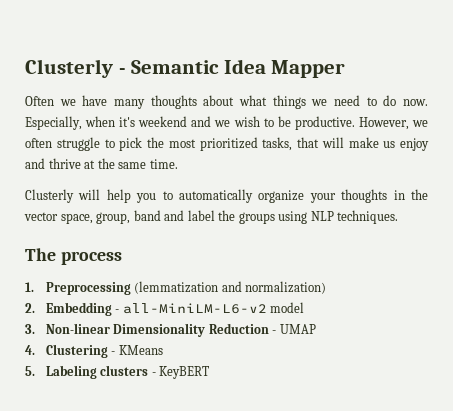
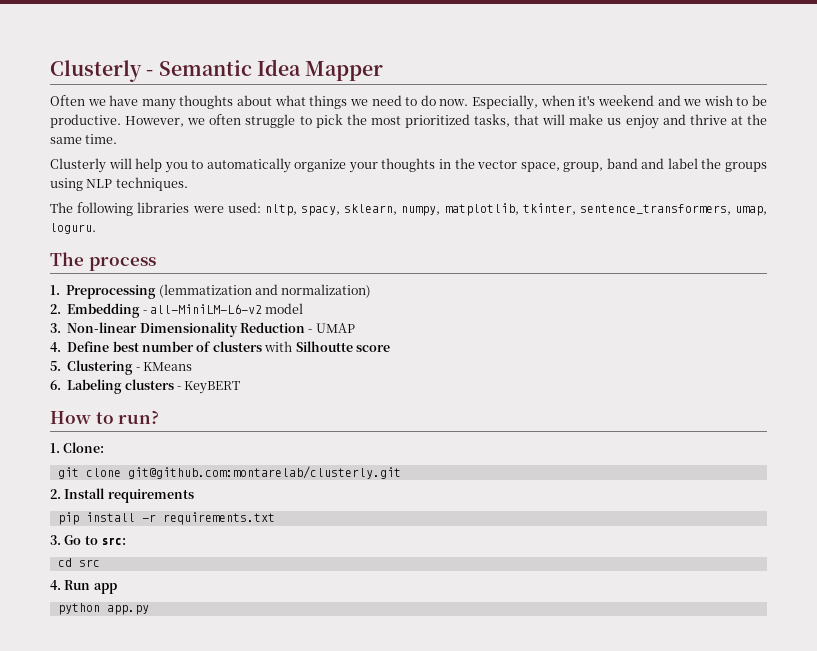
+ The following libraries were used: nltp, spacy, sklearn, numpy, matplotlib, tkinter, sentence_transformers, umap, loguru.
- 4. Clustering - KMeans
+ 4. Define best number of clusters with Silhoutte score
+ 5. Clustering - KMeans
- 5. Labeling clusters - KeyBERT
+ 6. Labeling clusters - KeyBERT
+ How to run?
+ 1. Clone:
+ git clone git@github.com:montarelab/clusterly.git
+ 2. Install requirements
+ pip install -r requirements.txt
+ 3. Go to src:
+ cd src
+ 4. Run app
+ python app.py

